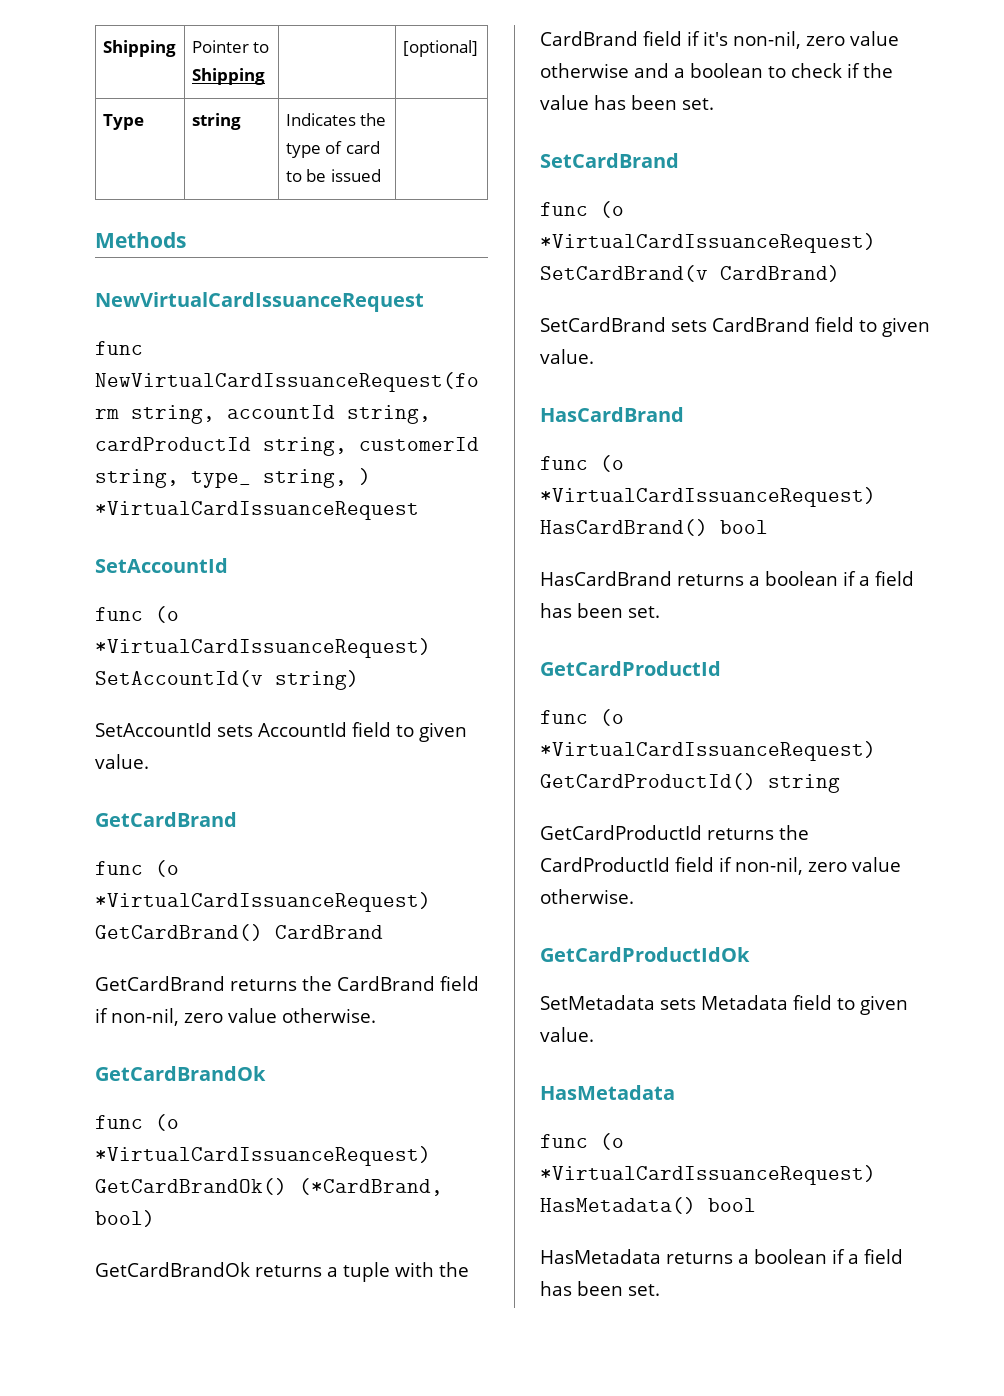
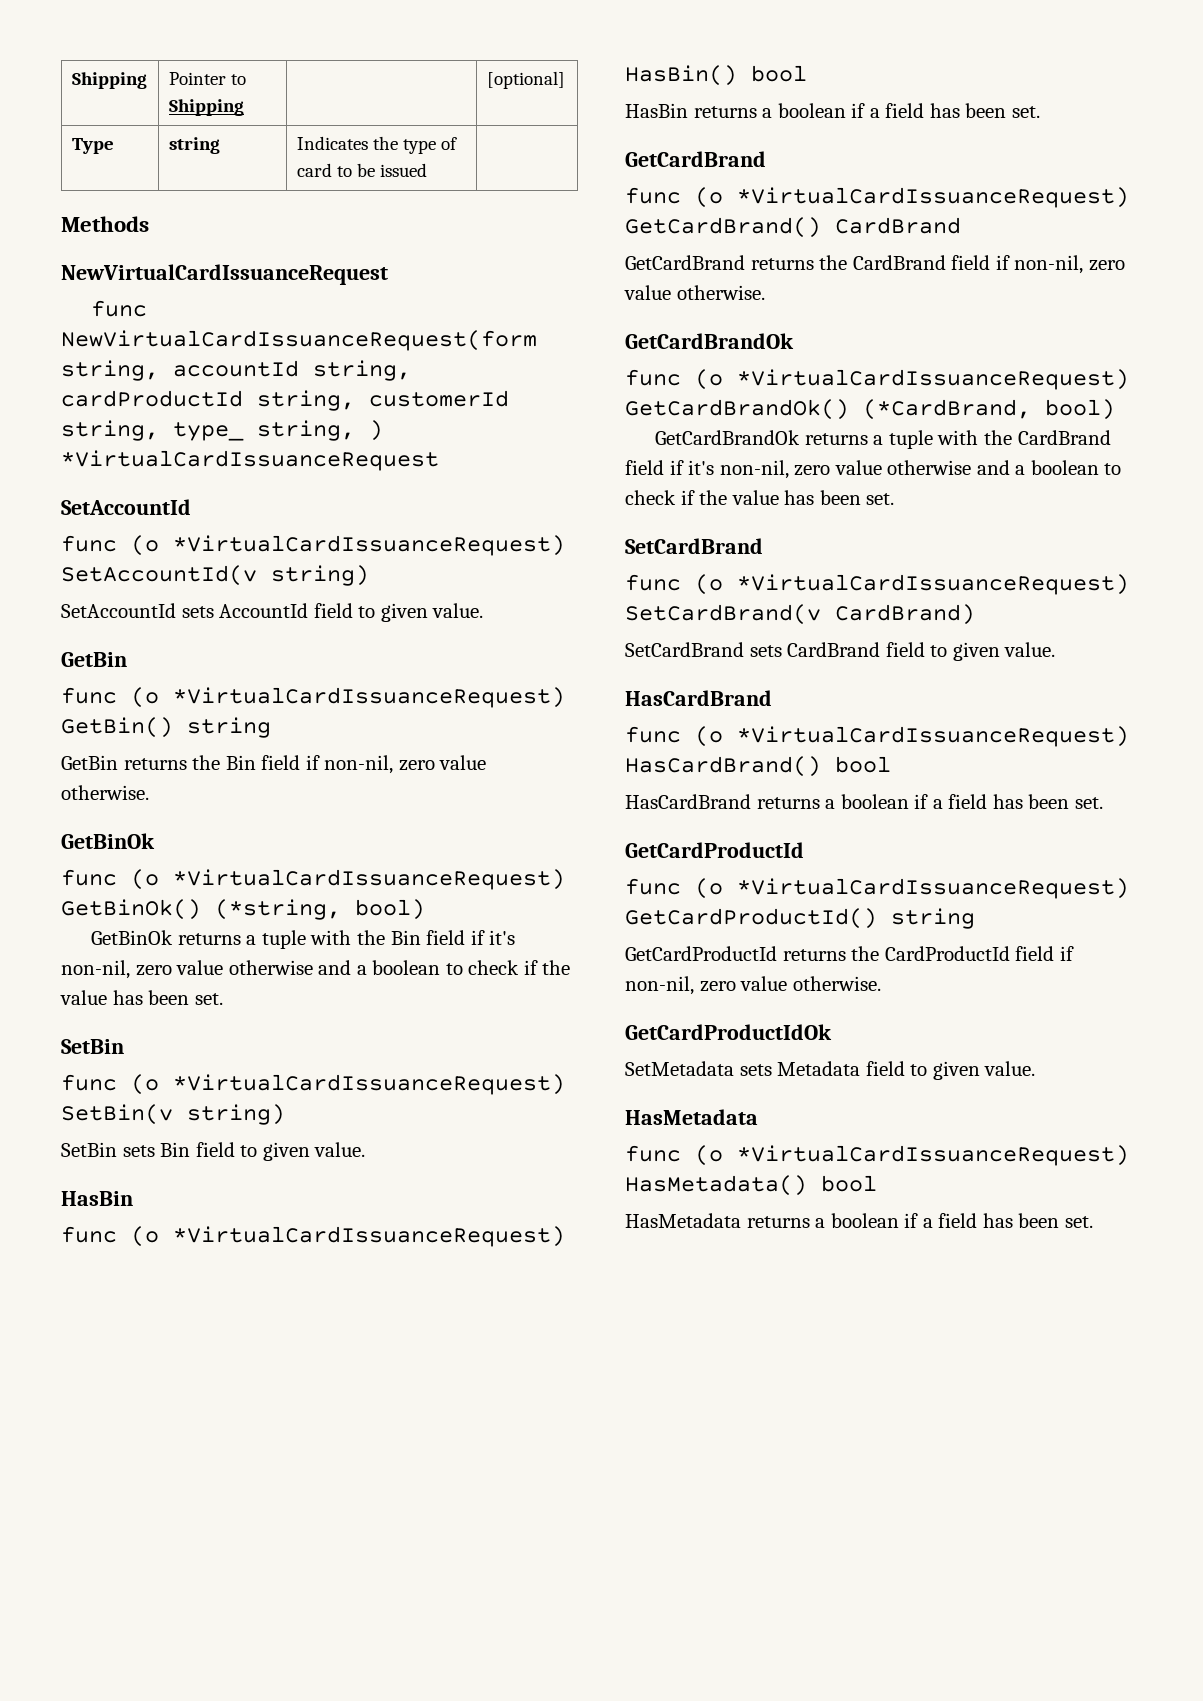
  SetAccountId sets AccountId field to given value.
+ GetBin
+ func (o *VirtualCardIssuanceRequest) GetBin() string
+ GetBin returns the Bin field if non-nil, zero value otherwise.
+ GetBinOk
+ func (o *VirtualCardIssuanceRequest) GetBinOk() (*string, bool)
+ GetBinOk returns a tuple with the Bin field if it's non-nil, zero value otherwise and a boolean to check if the value has been set.
+ SetBin
+ func (o *VirtualCardIssuanceRequest) SetBin(v string)
+ SetBin sets Bin field to given value.
+ HasBin
+ func (o *VirtualCardIssuanceRequest) HasBin() bool
+ HasBin returns a boolean if a field has been set.

